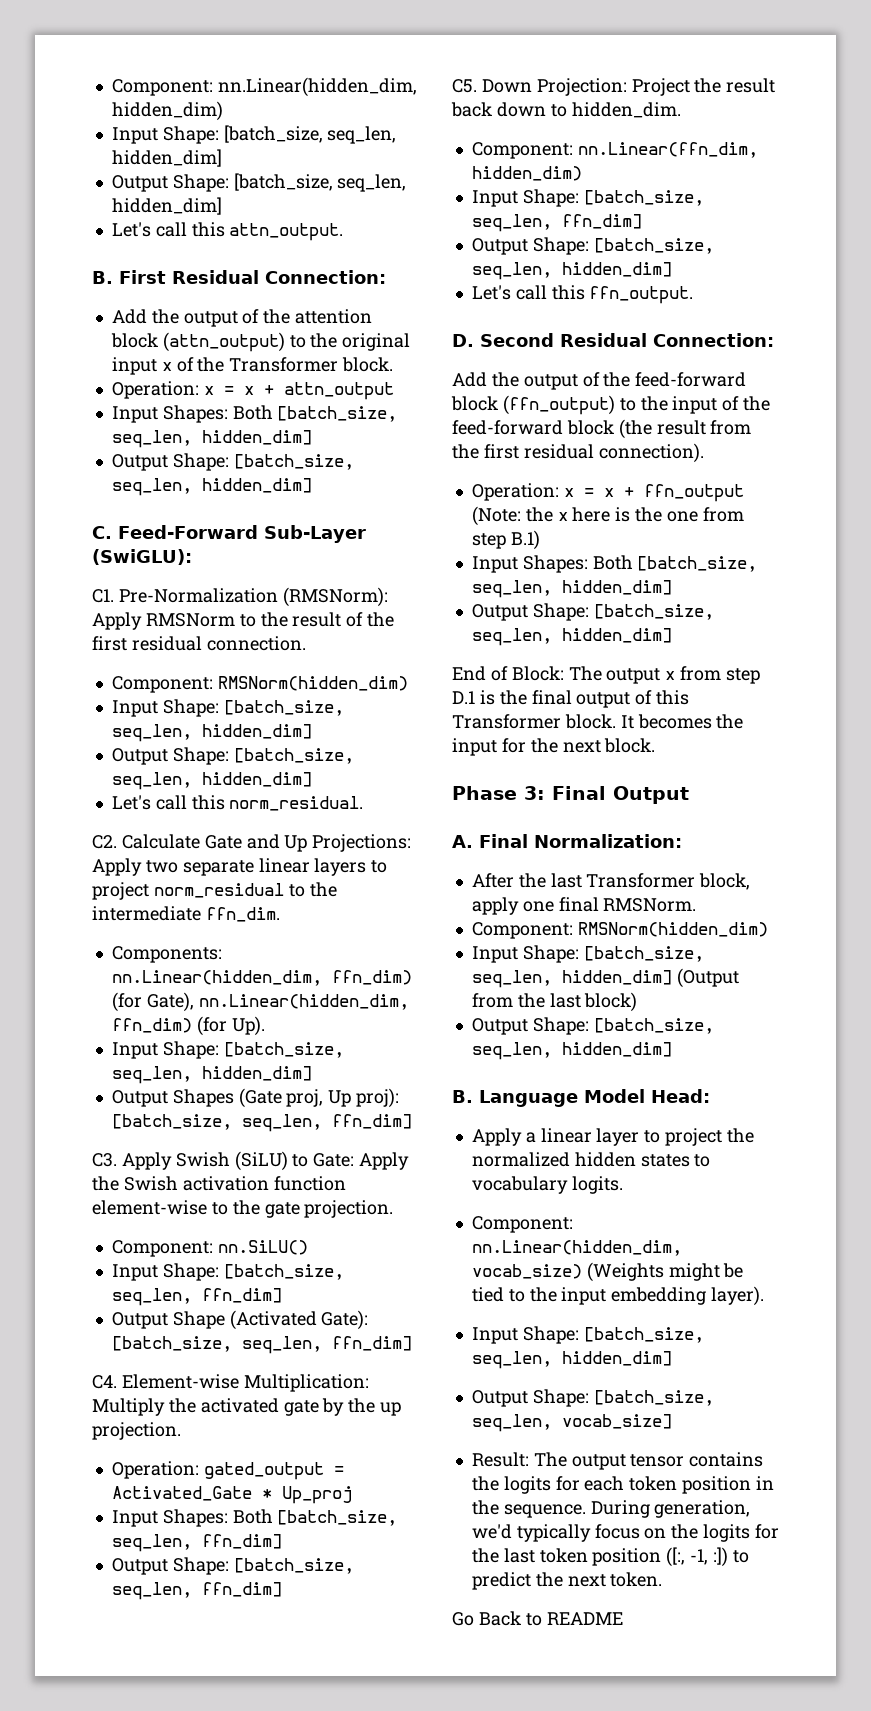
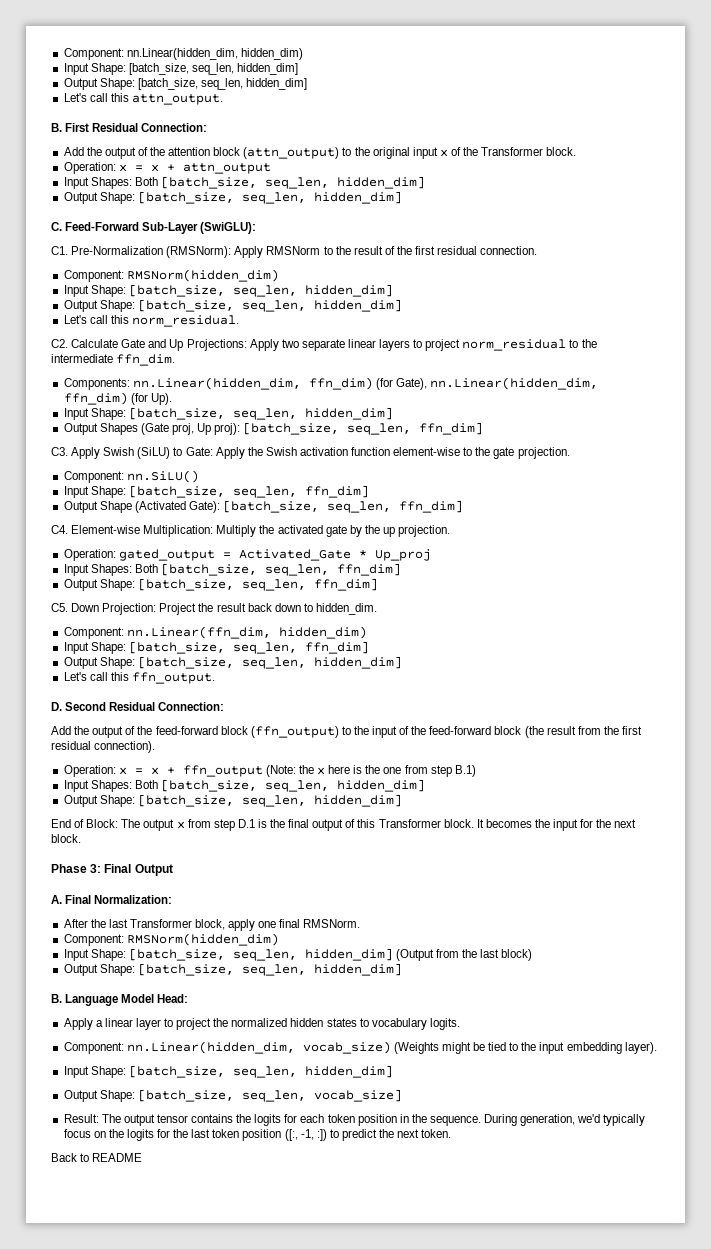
- Go Back to README
+ Back to README

